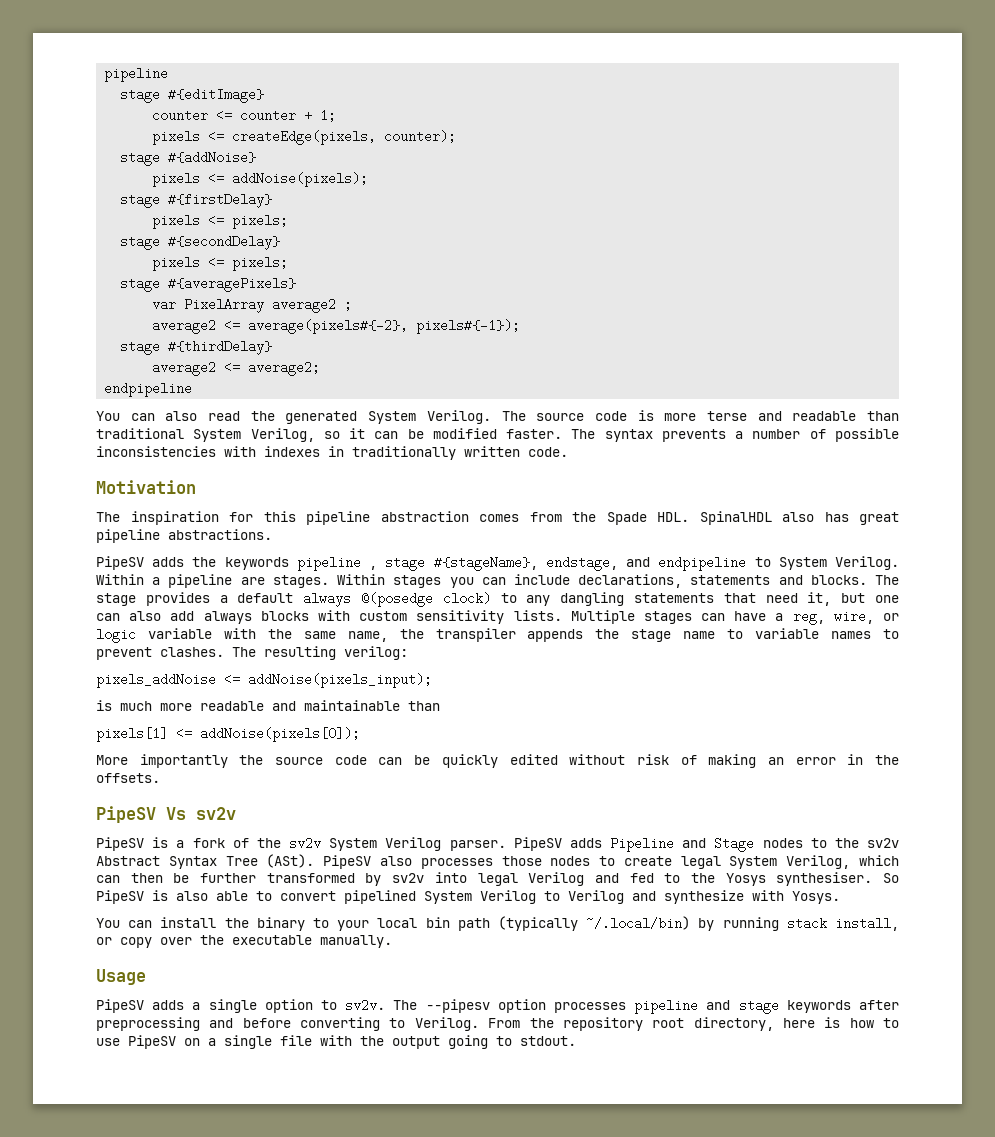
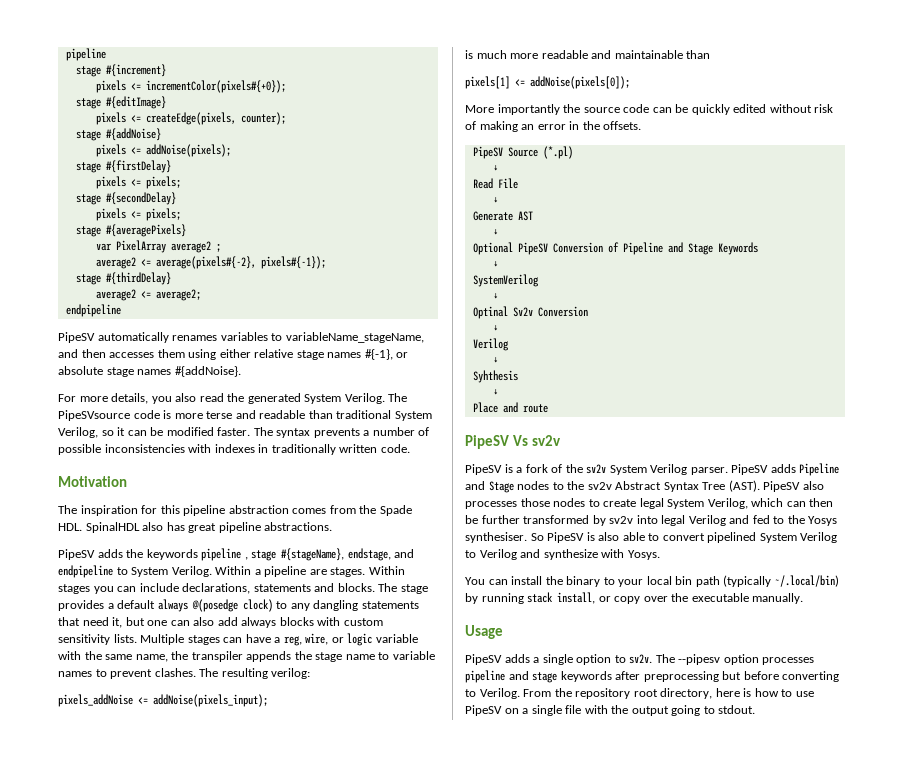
+ stage #{increment}
+ pixels <= incrementColor(pixels#{+0});
  stage #{editImage}
- counter <= counter + 1;
- You can also read the generated System Verilog.
+ PipeSV automatically renames variables to variableName_stageName, and then accesses them using either relative stage names #{-1}, or absolute stage names #{addNoise}.
+ For more details, you also read the generated System Verilog.
- The source code is more terse and readable than traditional System Verilog, so it can be modified faster.
+ The PipeSVsource code is more terse and readable than traditional System Verilog, so it can be modified faster.
+ PipeSV Source (*.pl)
+ ↓
+ Read File
+ ↓
+ Generate AST
+ ↓
+ Optional PipeSV Conversion of Pipeline and Stage Keywords
+ ↓
+ SystemVerilog
+ ↓
+ Optinal Sv2v Conversion
+ ↓
+ Verilog
+ ↓
+ Syhthesis
+ ↓
+ Place and route
- PipeSV adds Pipeline and Stage nodes to the sv2v Abstract Syntax Tree (ASt).
+ PipeSV adds Pipeline and Stage nodes to the sv2v Abstract Syntax Tree (AST).
- The --pipesv option processes pipeline and stage keywords after preprocessing and before converting to Verilog.
+ The --pipesv option processes pipeline and stage keywords after preprocessing but before converting to Verilog.

